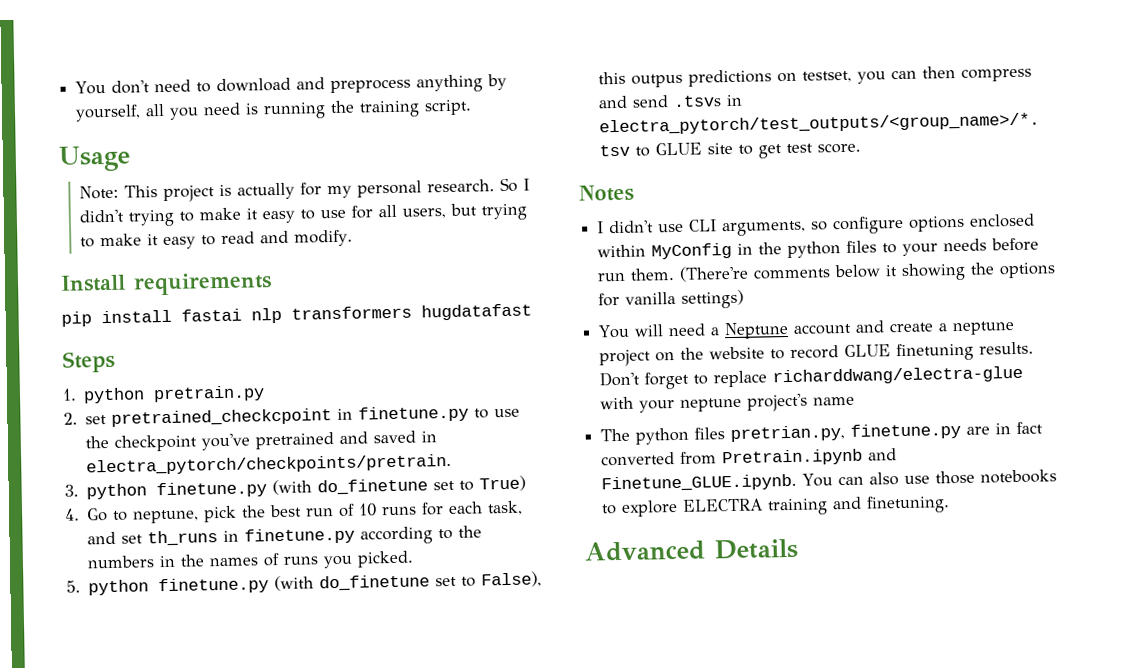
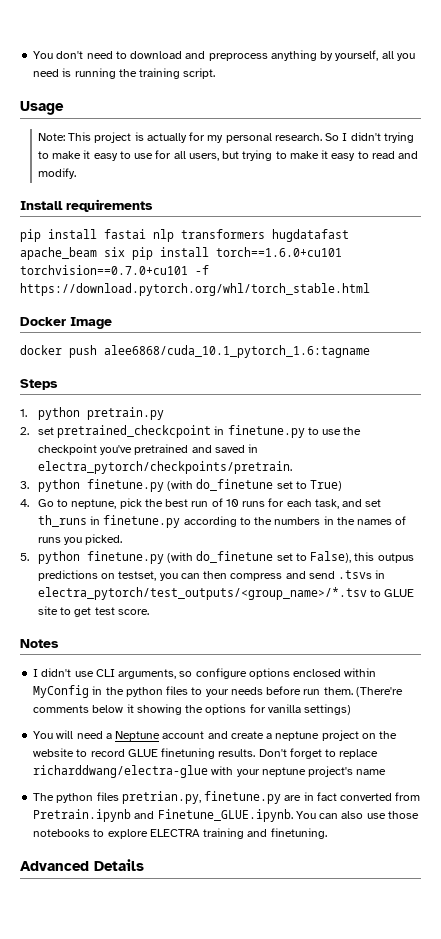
- pip install fastai nlp transformers hugdatafast
+ pip install fastai nlp transformers hugdatafast apache_beam six pip install torch==1.6.0+cu101 torchvision==0.7.0+cu101 -f https://download.pytorch.org/whl/torch_stable.html
+ Docker Image
+ docker push alee6868/cuda_10.1_pytorch_1.6:tagname

